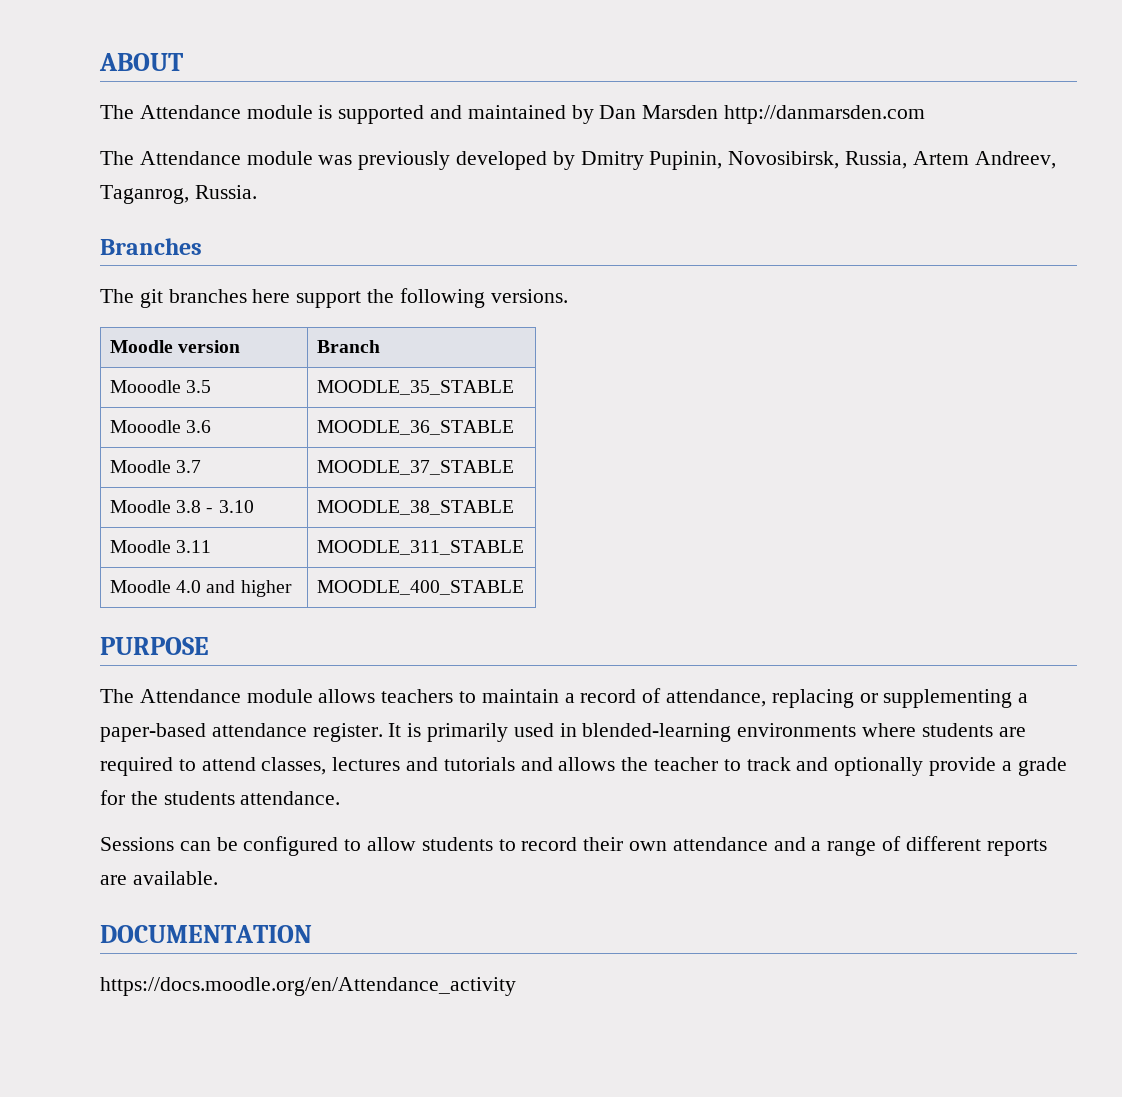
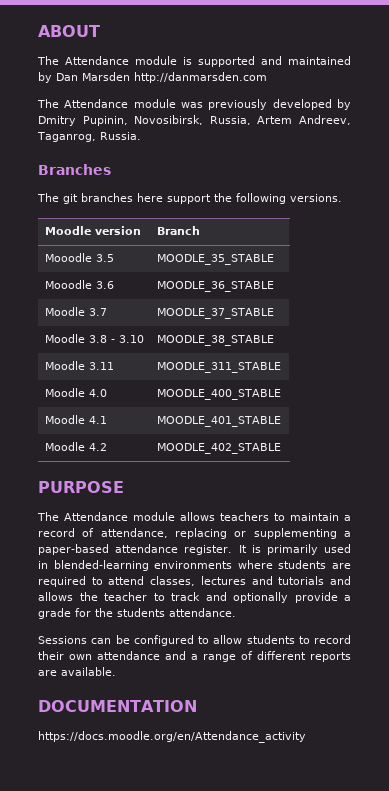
- Moodle 4.0 and higher | MOODLE_400_STABLE
+ Moodle 4.0 | MOODLE_400_STABLE
+ Moodle 4.1 | MOODLE_401_STABLE
+ Moodle 4.2 | MOODLE_402_STABLE

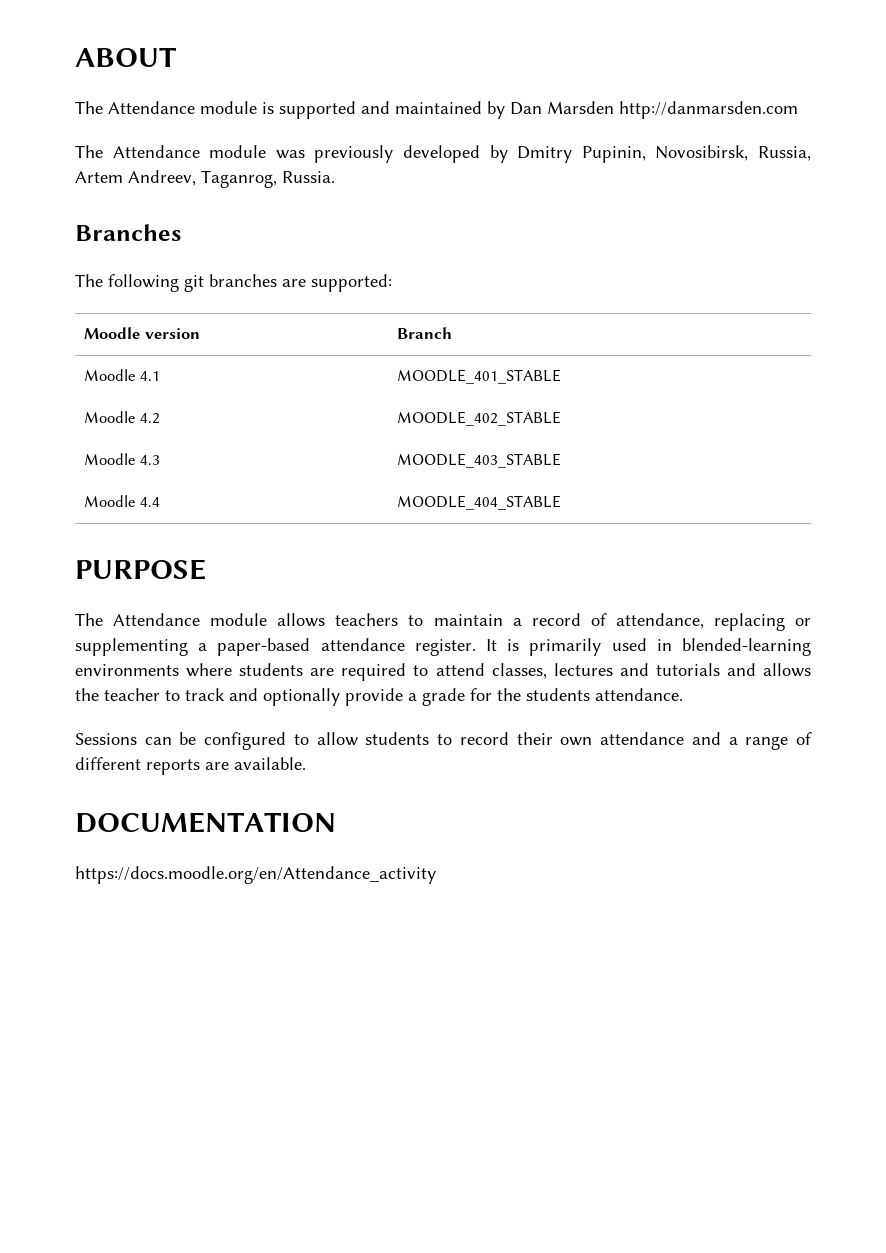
- The git branches here support the following versions.
+ The following git branches are supported:
  Moodle version | Branch
- Mooodle 3.5 | MOODLE_35_STABLE
- Mooodle 3.6 | MOODLE_36_STABLE
- Moodle 3.7 | MOODLE_37_STABLE
- Moodle 3.8 - 3.10 | MOODLE_38_STABLE
- Moodle 3.11 | MOODLE_311_STABLE
- Moodle 4.0 | MOODLE_400_STABLE
+ Moodle 4.3 | MOODLE_403_STABLE
+ Moodle 4.4 | MOODLE_404_STABLE

